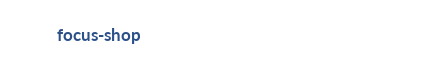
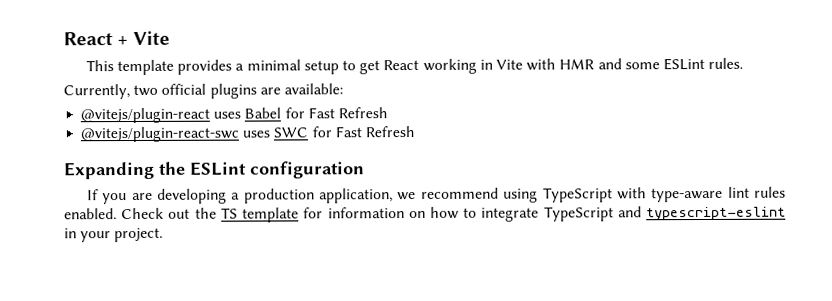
- focus-shop
+ React + Vite
+ This template provides a minimal setup to get React working in Vite with HMR and some ESLint rules.
+ Currently, two official plugins are available:
+ @vitejs/plugin-react uses Babel for Fast Refresh
+ @vitejs/plugin-react-swc uses SWC for Fast Refresh
+ Expanding the ESLint configuration
+ If you are developing a production application, we recommend using TypeScript with type-aware lint rules enabled. Check out the TS template for information on how to integrate TypeScript and typescript-eslint in your project.

